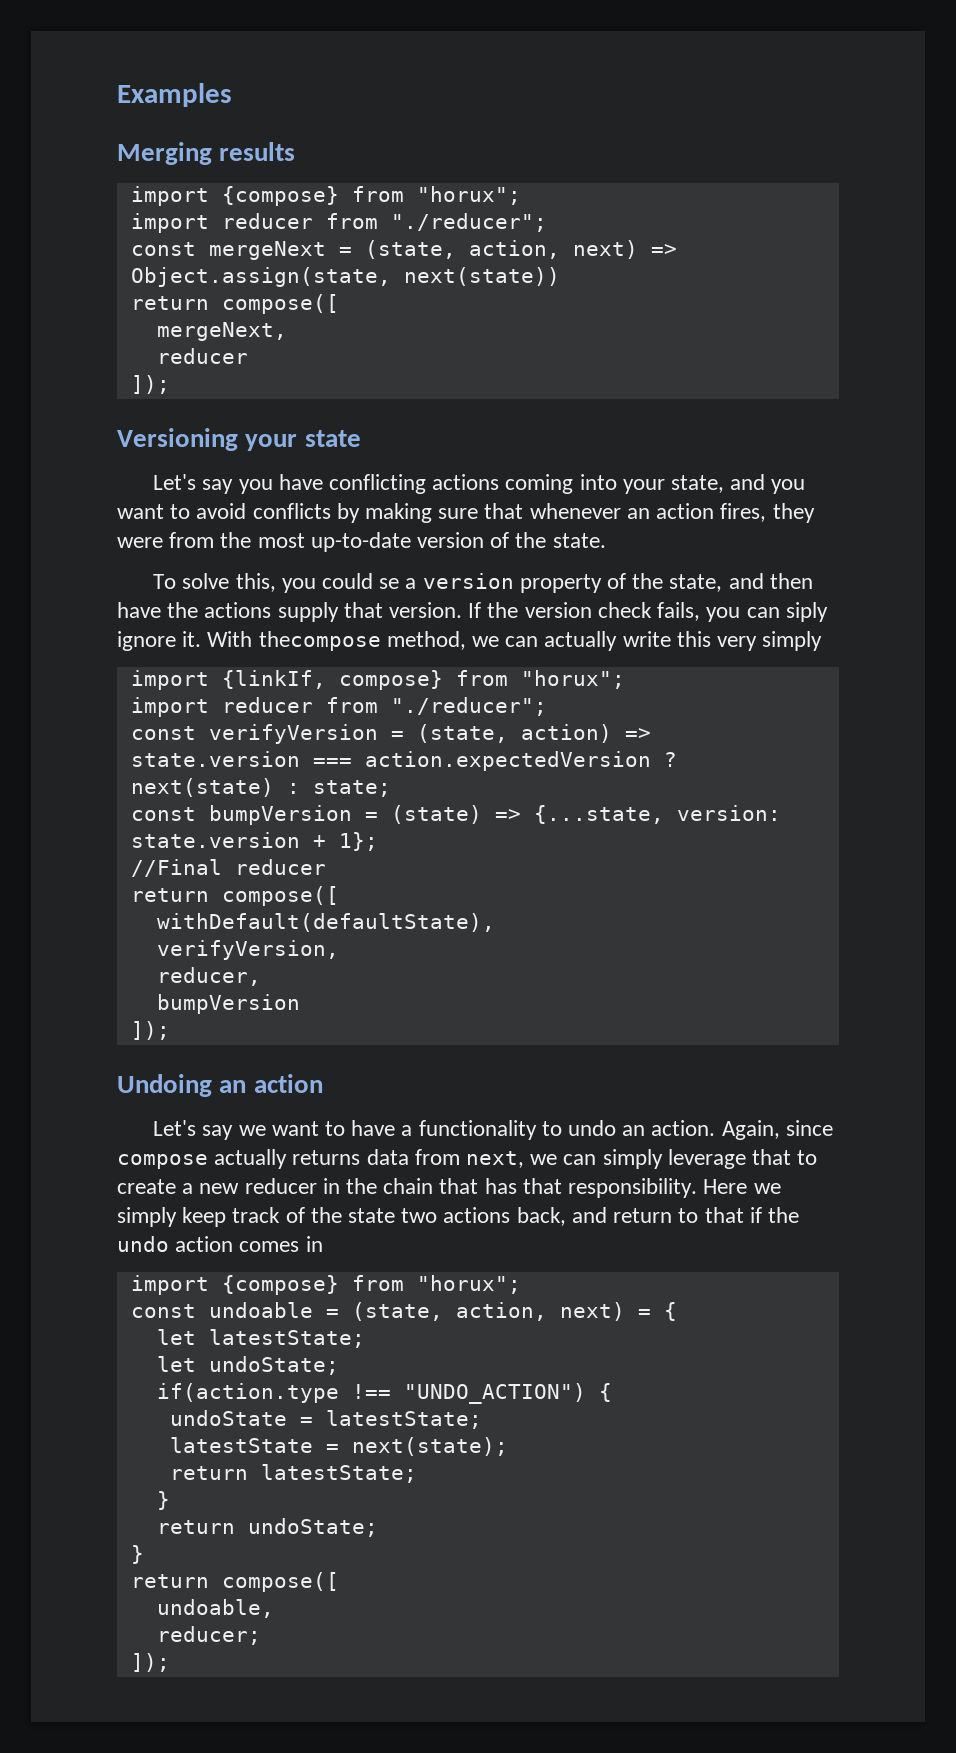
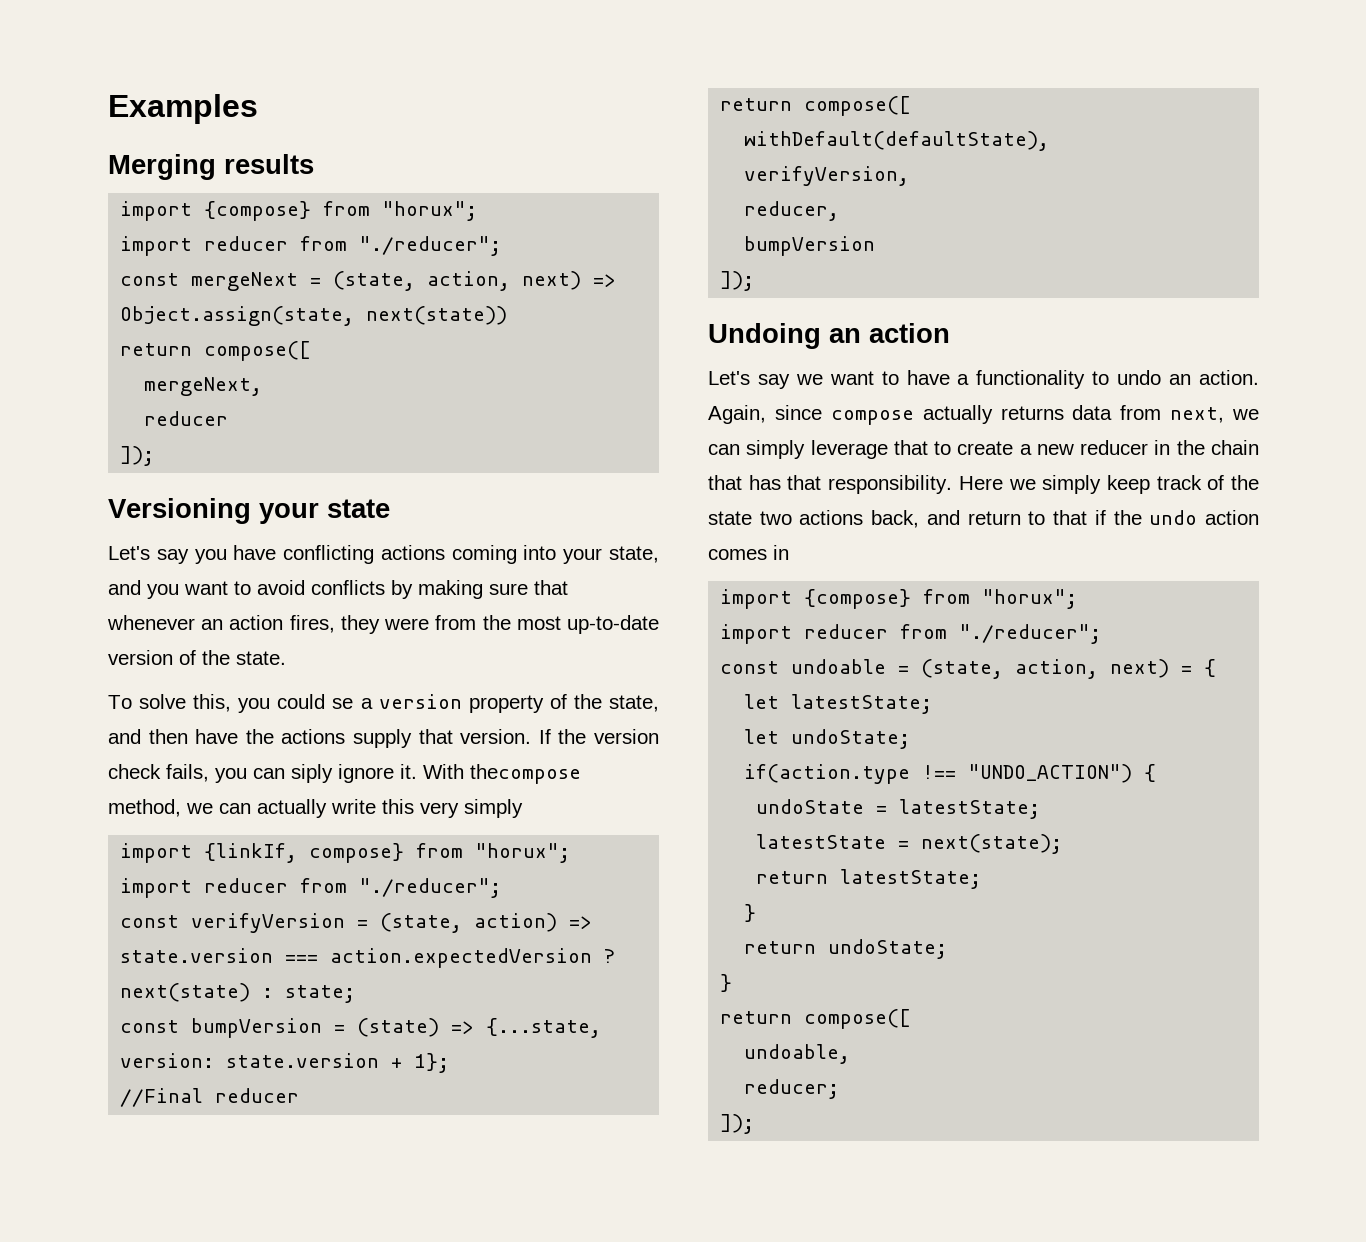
  Here we simply keep track of the state two actions back, and return to that if the undo action comes in
  import {compose} from "horux";
+ import reducer from "./reducer";

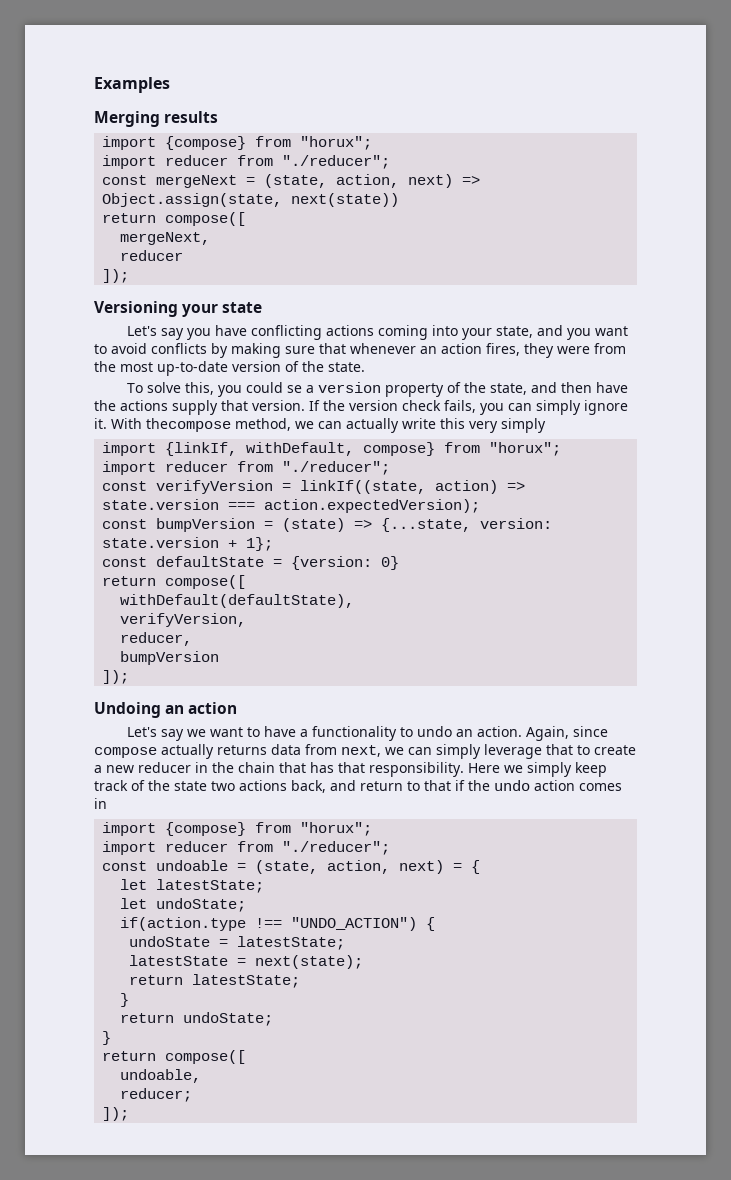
- If the version check fails, you can siply ignore it.
+ If the version check fails, you can simply ignore it.
- import {linkIf, compose} from "horux";
+ import {linkIf, withDefault, compose} from "horux";
- const verifyVersion = (state, action) => state.version === action.expectedVersion ? next(state) : state;
+ const verifyVersion = linkIf((state, action) => state.version === action.expectedVersion);
- //Final reducer
+ const defaultState = {version: 0}

